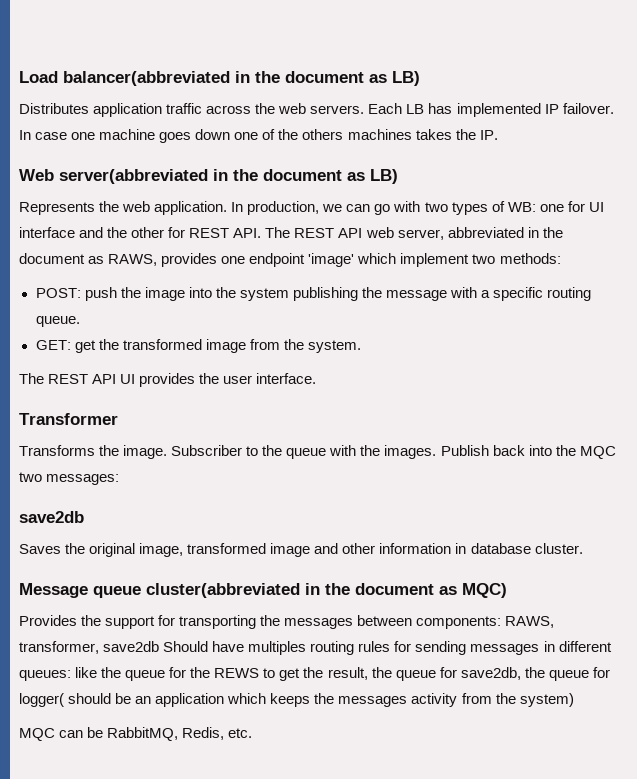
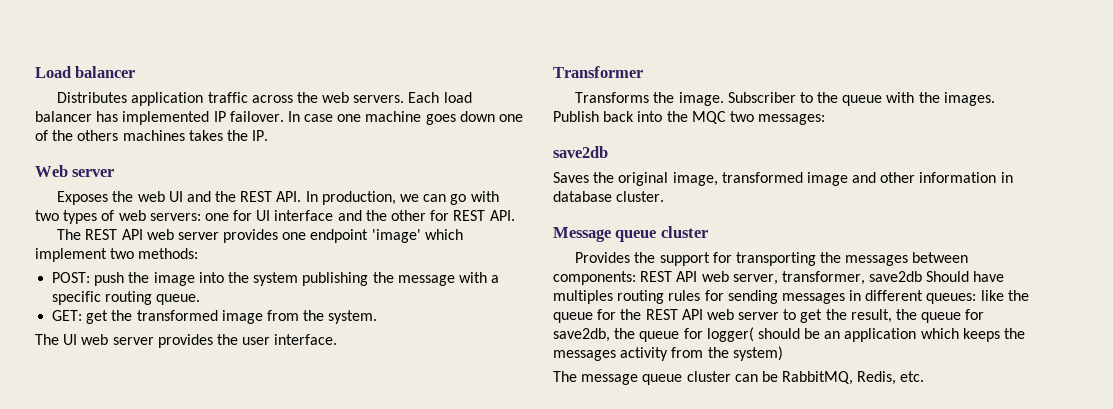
- Load balancer(abbreviated in the document as LB)
+ Load balancer
- Each LB has implemented IP failover.
+ Each load balancer has implemented IP failover.
- Web server(abbreviated in the document as LB)
- Represents the web application. In production, we can go with two types of WB: one for UI interface and the other for REST API. The REST API web server, abbreviated in the document as RAWS, provides one endpoint 'image' which implement two methods:
+ Web server
+ Exposes the web UI and the REST API. In production, we can go with two types of web servers: one for UI interface and the other for REST API.
+ The REST API web server provides one endpoint 'image' which implement two methods:
- The REST API UI provides the user interface.
+ The UI web server provides the user interface.
- Message queue cluster(abbreviated in the document as MQC)
+ Message queue cluster
- Provides the support for transporting the messages between components: RAWS, transformer, save2db Should have multiples routing rules for sending messages in different queues: like the queue for the REWS to get the result, the queue for save2db, the queue for logger( should be an application which keeps the messages activity from the system)
+ Provides the support for transporting the messages between components: REST API web server, transformer, save2db Should have multiples routing rules for sending messages in different queues: like the queue for the REST API web server to get the result, the queue for save2db, the queue for logger( should be an application which keeps the messages activity from the system)
- MQC can be RabbitMQ, Redis, etc.
+ The message queue cluster can be RabbitMQ, Redis, etc.

